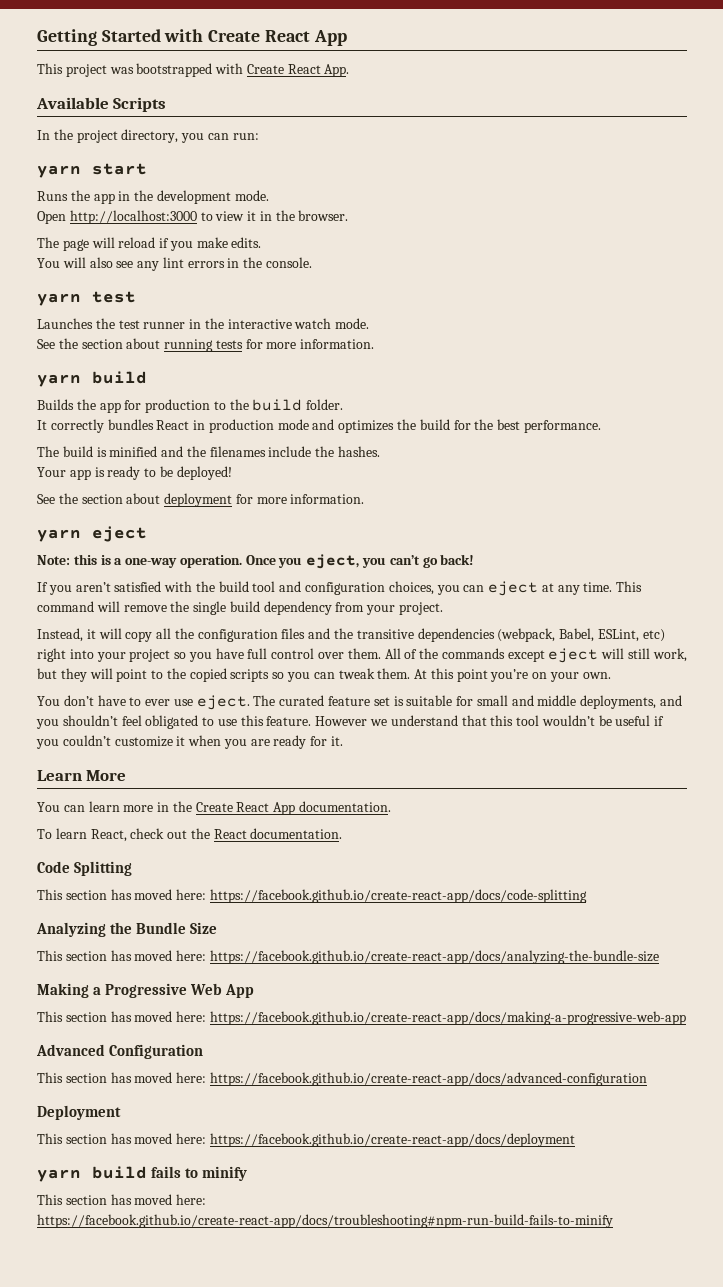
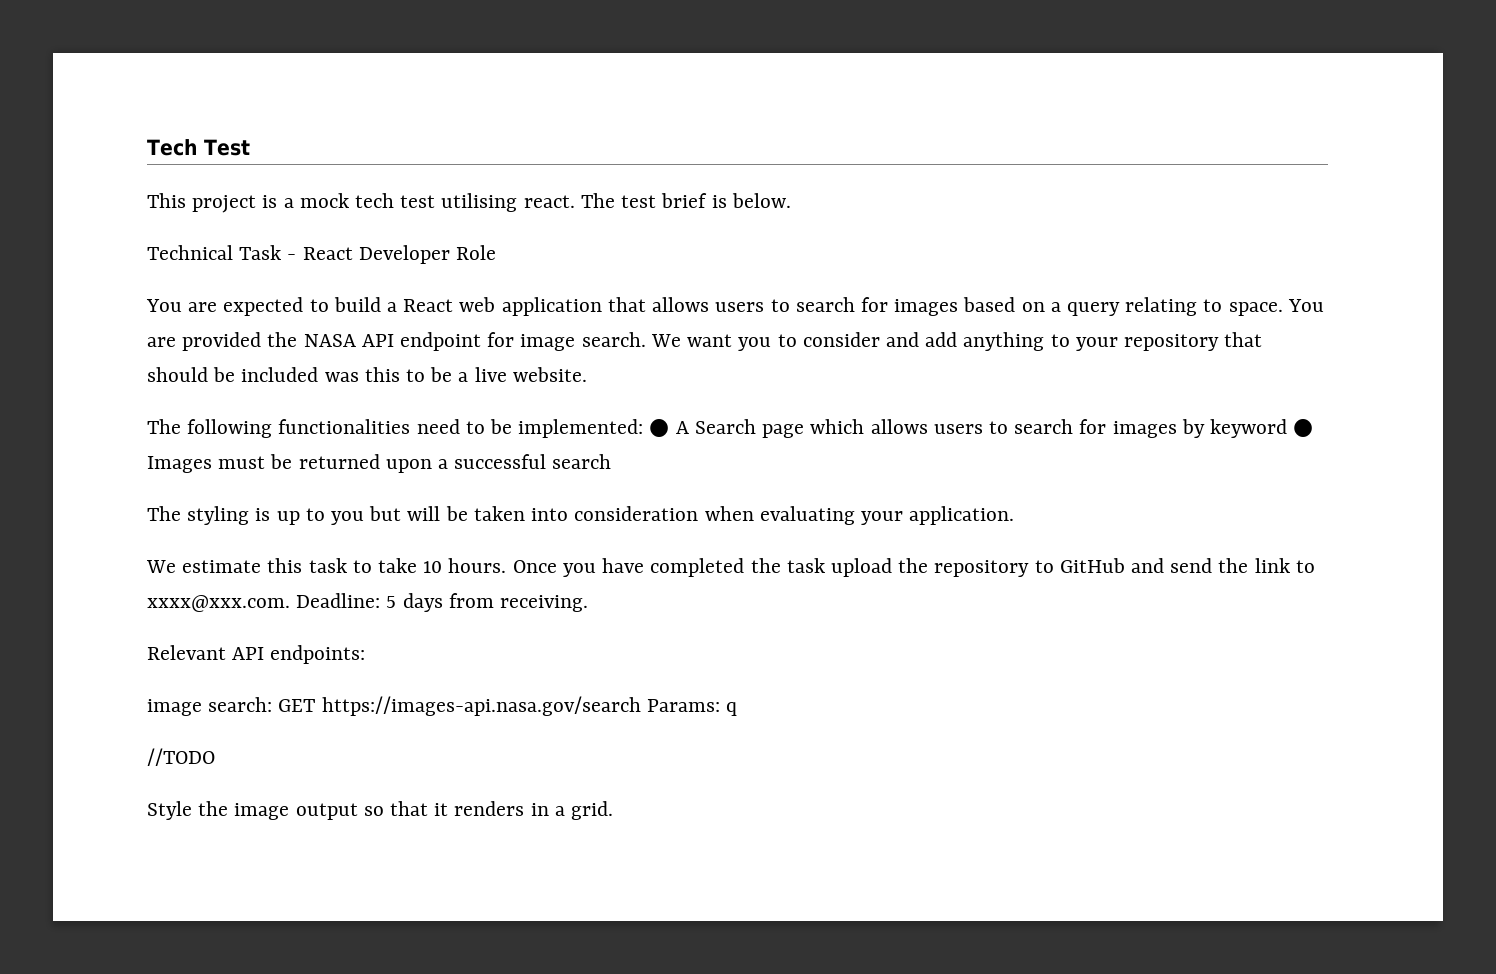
- Getting Started with Create React App
- This project was bootstrapped with Create React App.
- Available Scripts
- In the project directory, you can run:
- yarn start
- Runs the app in the development mode.
- Open http://localhost:3000 to view it in the browser.
- The page will reload if you make edits.
- You will also see any lint errors in the console.
- yarn test
- Launches the test runner in the interactive watch mode.
- See the section about running tests for more information.
- yarn build
- Builds the app for production to the build folder.
- It correctly bundles React in production mode and optimizes the build for the best performance.
- The build is minified and the filenames include the hashes.
- Your app is ready to be deployed!
- See the section about deployment for more information.
- yarn eject
- Note: this is a one-way operation. Once you eject, you can’t go back!
- If you aren’t satisfied with the build tool and configuration choices, you can eject at any time. This command will remove the single build dependency from your project.
- Instead, it will copy all the configuration files and the transitive dependencies (webpack, Babel, ESLint, etc) right into your project so you have full control over them. All of the commands except eject will still work, but they will point to the copied scripts so you can tweak them. At this point you’re on your own.
- You don’t have to ever use eject. The curated feature set is suitable for small and middle deployments, and you shouldn’t feel obligated to use this feature. However we understand that this tool wouldn’t be useful if you couldn’t customize it when you are ready for it.
- Learn More
- You can learn more in the Create React App documentation.
- To learn React, check out the React documentation.
- Code Splitting
- This section has moved here: https://facebook.github.io/create-react-app/docs/code-splitting
- Analyzing the Bundle Size
- This section has moved here: https://facebook.github.io/create-react-app/docs/analyzing-the-bundle-size
- Making a Progressive Web App
- This section has moved here: https://facebook.github.io/create-react-app/docs/making-a-progressive-web-app
- Advanced Configuration
- This section has moved here: https://facebook.github.io/create-react-app/docs/advanced-configuration
- Deployment
- This section has moved here: https://facebook.github.io/create-react-app/docs/deployment
- yarn build fails to minify
- This section has moved here: https://facebook.github.io/create-react-app/docs/troubleshooting#npm-run-build-fails-to-minify
+ Tech Test
+ This project is a mock tech test utilising react. The test brief is below.
+ Technical Task - React Developer Role
+ You are expected to build a React web application that allows users to search for images based on a query relating to space. You are provided the NASA API endpoint for image search. We want you to consider and add anything to your repository that should be included was this to be a live website.
+ The following functionalities need to be implemented: ● A Search page which allows users to search for images by keyword ● Images must be returned upon a successful search
+ The styling is up to you but will be taken into consideration when evaluating your application.
+ We estimate this task to take 10 hours. Once you have completed the task upload the repository to GitHub and send the link to xxxx@xxx.com. Deadline: 5 days from receiving.
+ Relevant API endpoints:
+ image search: GET https://images-api.nasa.gov/search Params: q
+ //TODO
+ Style the image output so that it renders in a grid.

